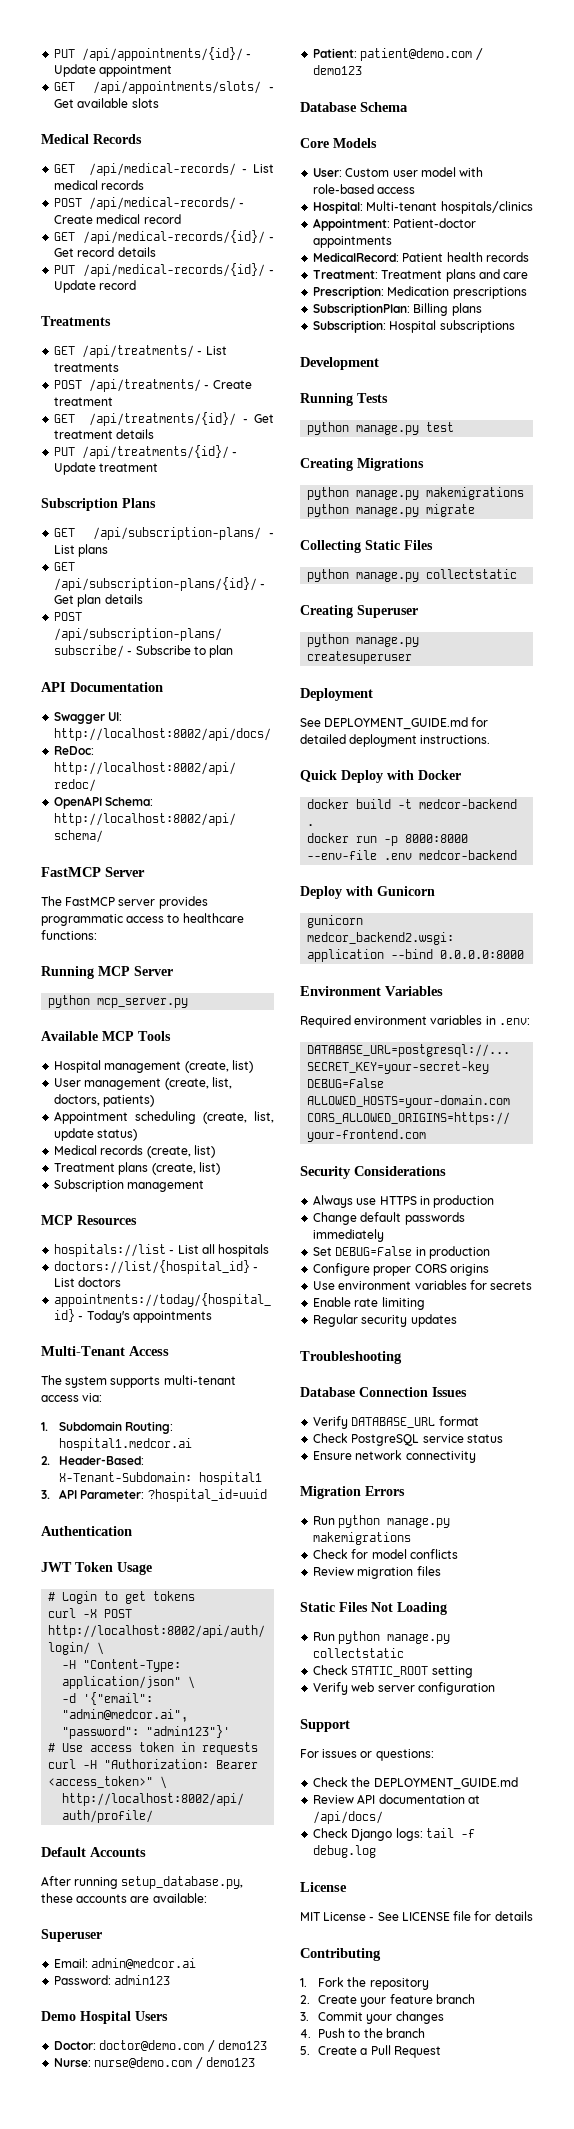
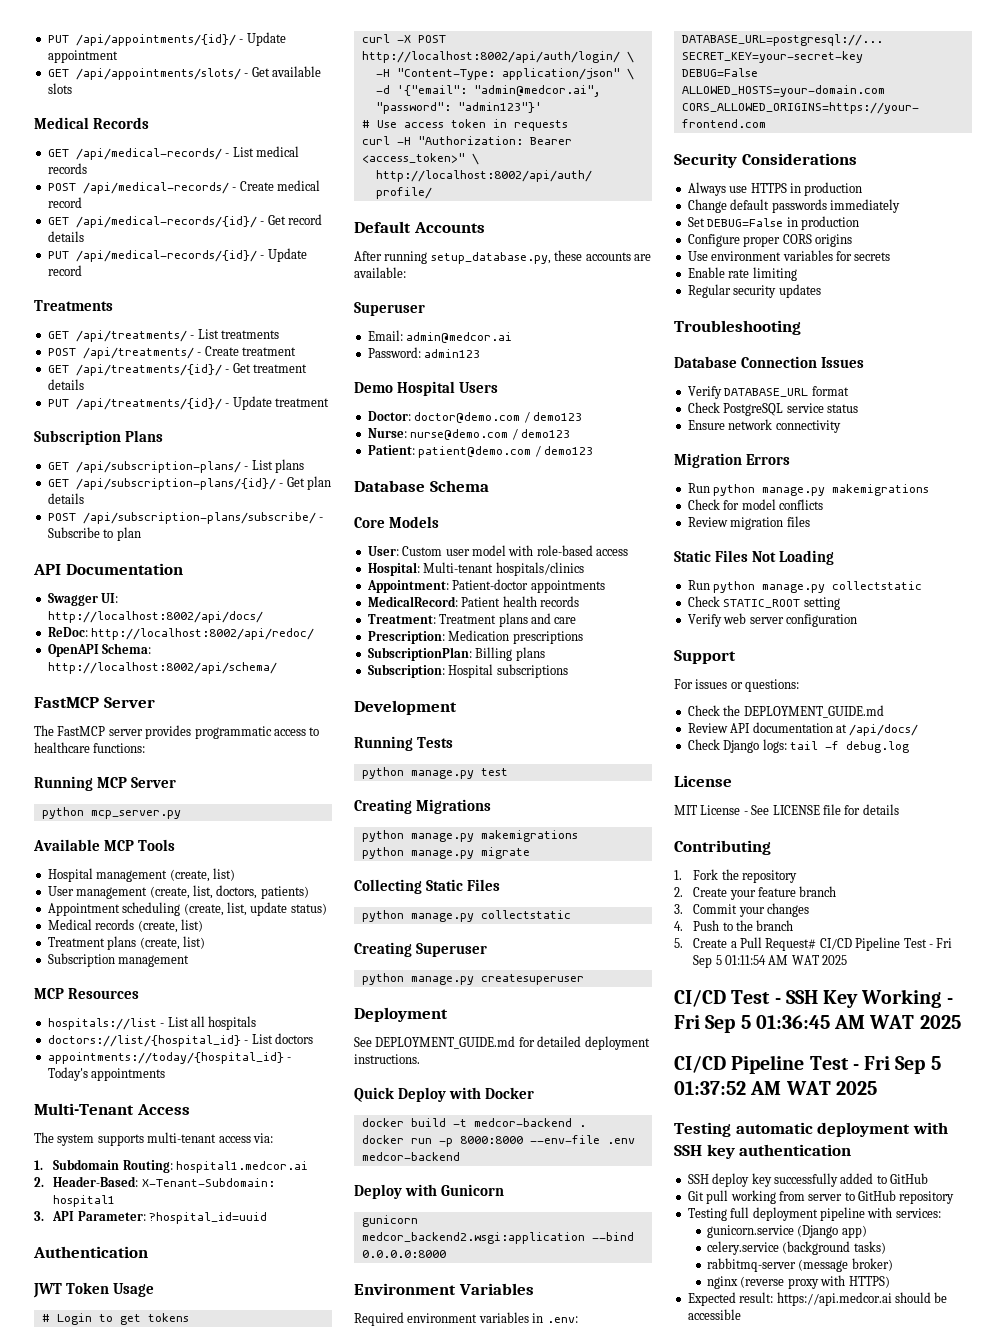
- 5. Create a Pull Request
+ 5. Create a Pull Request# CI/CD Pipeline Test - Fri Sep 5 01:11:54 AM WAT 2025
+ CI/CD Test - SSH Key Working - Fri Sep 5 01:36:45 AM WAT 2025
+ CI/CD Pipeline Test - Fri Sep 5 01:37:52 AM WAT 2025
+ Testing automatic deployment with SSH key authentication
+ SSH deploy key successfully added to GitHub
+ Git pull working from server to GitHub repository
+ Testing full deployment pipeline with services:
+ gunicorn.service (Django app)
+ celery.service (background tasks)
+ rabbitmq-server (message broker)
+ nginx (reverse proxy with HTTPS)
+ Expected result: https://api.medcor.ai should be accessible

